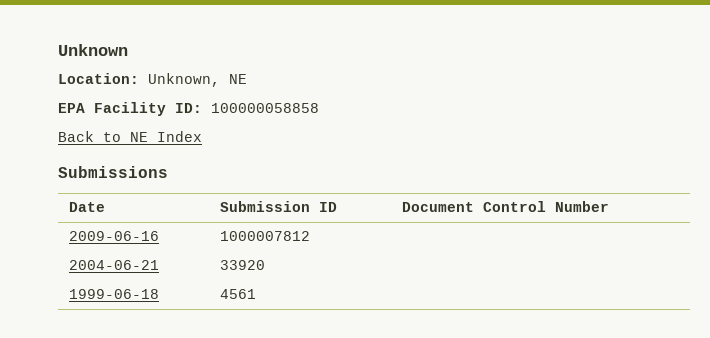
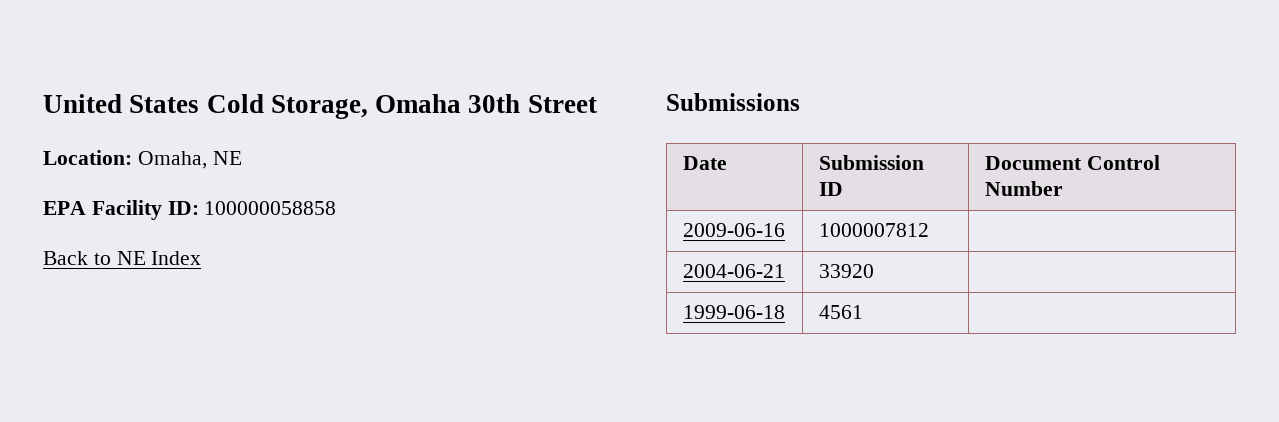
- Unknown
+ United States Cold Storage, Omaha 30th Street
- Location: Unknown, NE
+ Location: Omaha, NE

